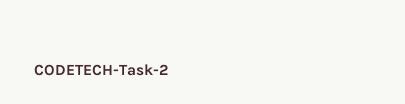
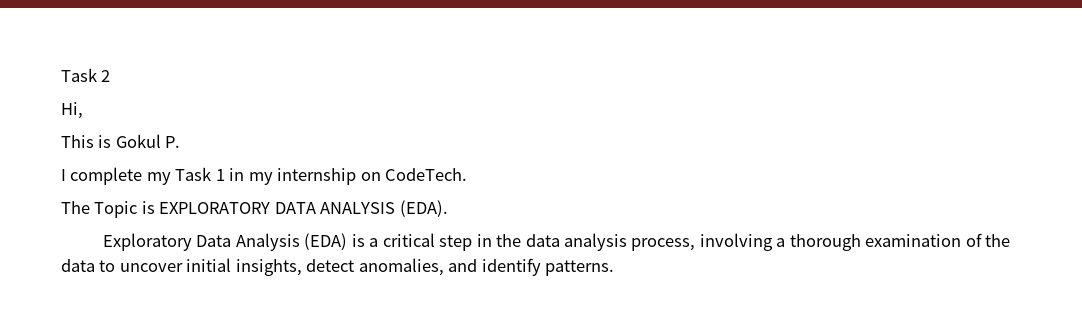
- CODETECH-Task-2
+ Task 2
+ Hi,
+ This is Gokul P.
+ I complete my Task 1 in my internship on CodeTech.
+ The Topic is EXPLORATORY DATA ANALYSIS (EDA).
+ Exploratory Data Analysis (EDA) is a critical step in the data analysis process, involving a thorough examination of the data to uncover initial insights, detect anomalies, and identify patterns.

